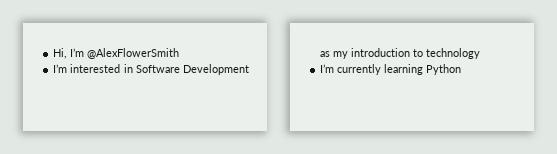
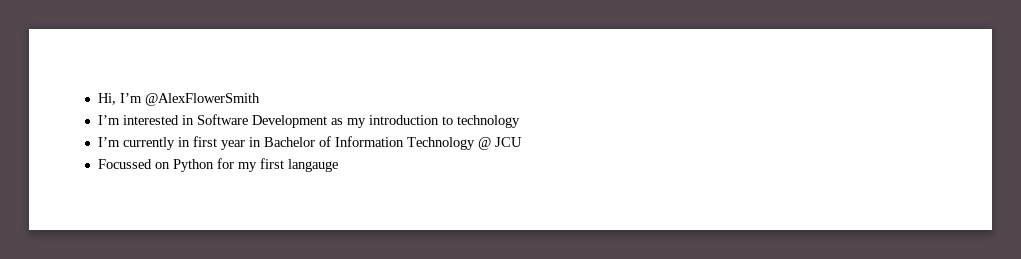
- I’m currently learning Python
+ I’m currently in first year in Bachelor of Information Technology @ JCU
+ Focussed on Python for my first langauge

